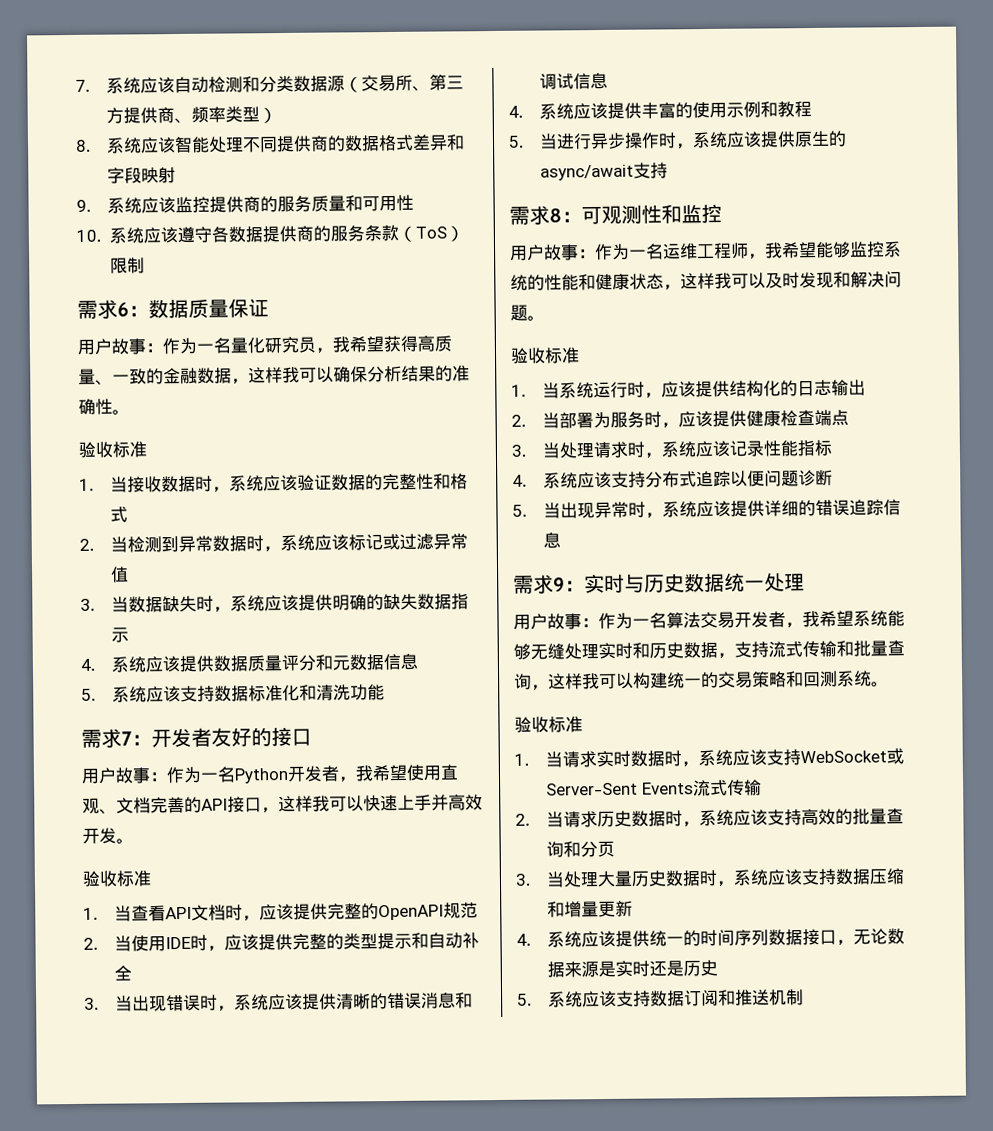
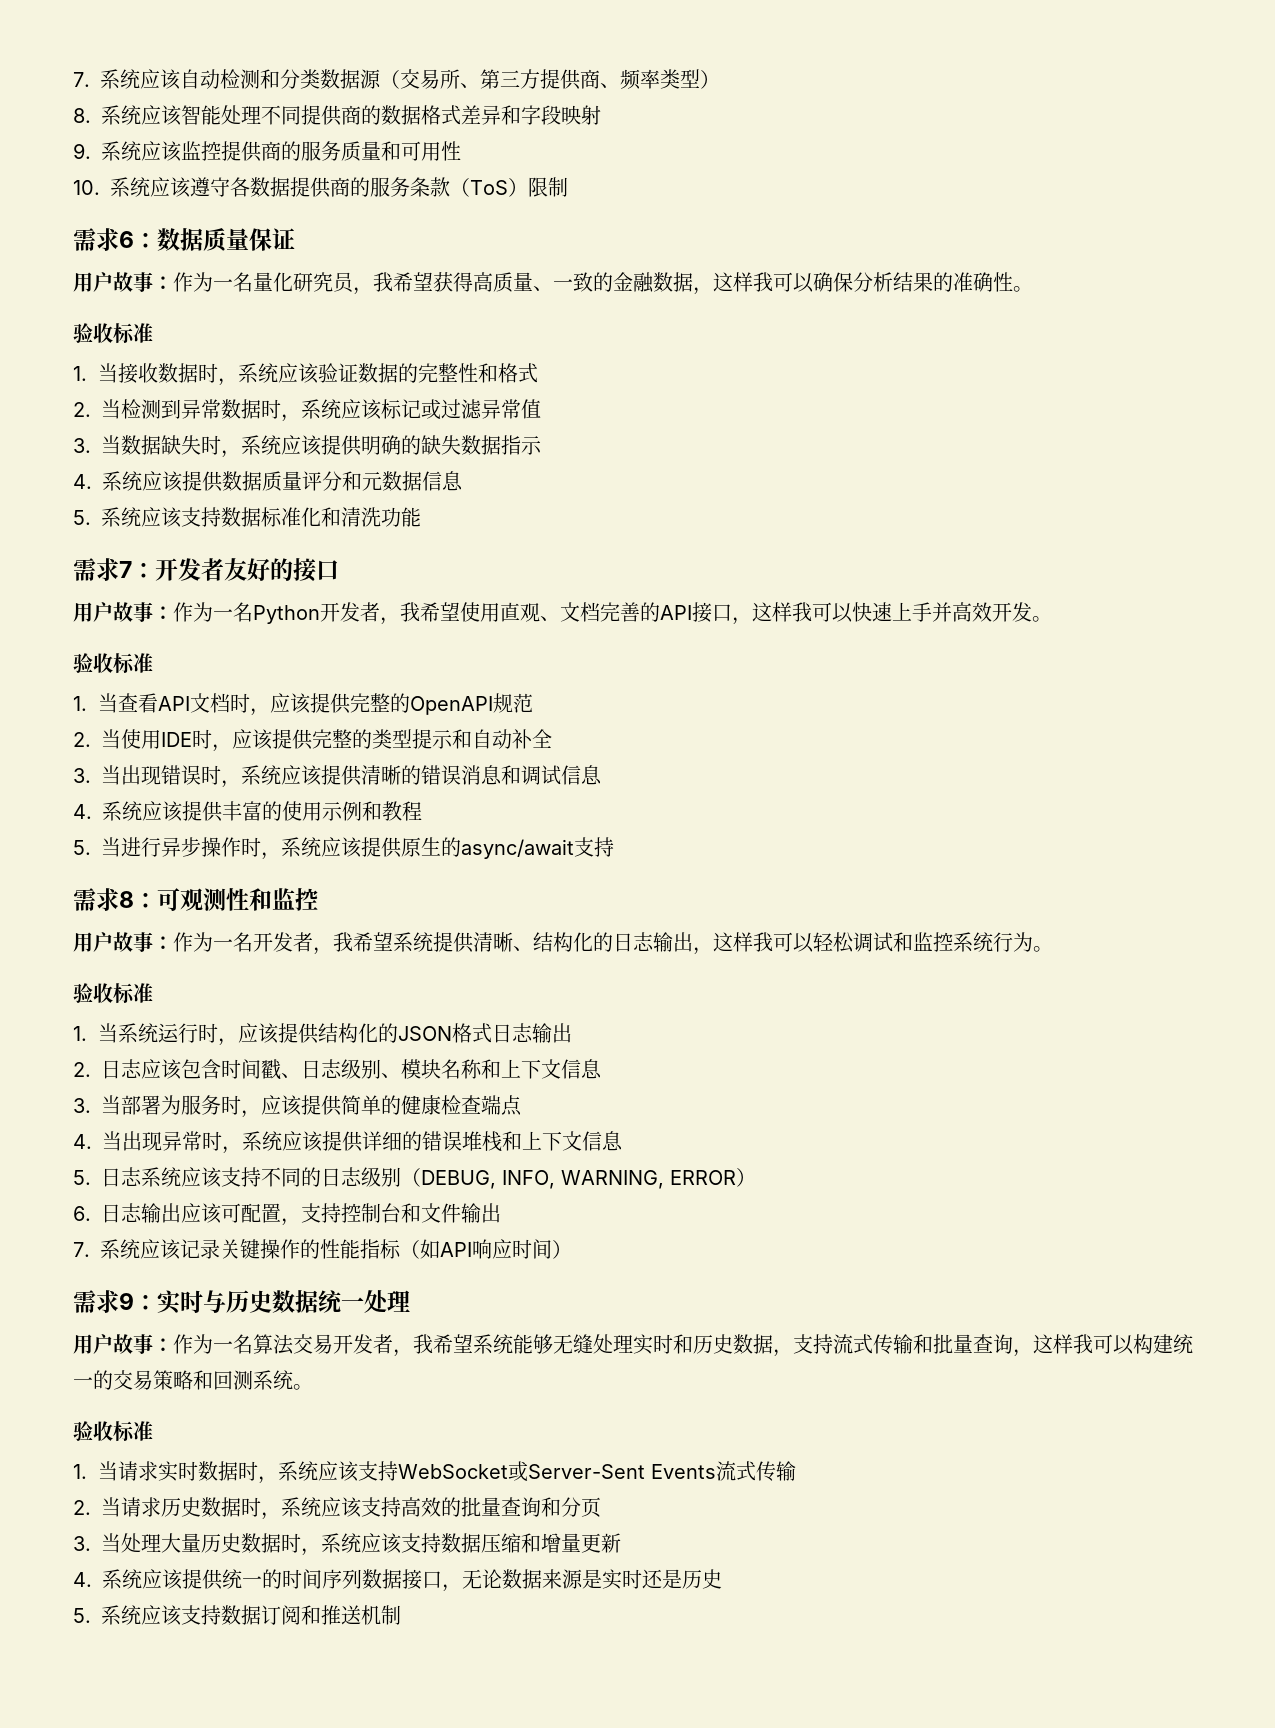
- 用户故事：作为一名运维工程师，我希望能够监控系统的性能和健康状态，这样我可以及时发现和解决问题。
+ 用户故事：作为一名开发者，我希望系统提供清晰、结构化的日志输出，这样我可以轻松调试和监控系统行为。
- 1.当系统运行时，应该提供结构化的日志输出
+ 1.当系统运行时，应该提供结构化的JSON格式日志输出
- 2.当部署为服务时，应该提供健康检查端点
+ 2.日志应该包含时间戳、日志级别、模块名称和上下文信息
+ 3.当部署为服务时，应该提供简单的健康检查端点
- 3.当处理请求时，系统应该记录性能指标
- 4.系统应该支持分布式追踪以便问题诊断
- 5.当出现异常时，系统应该提供详细的错误追踪信息
+ 4.当出现异常时，系统应该提供详细的错误堆栈和上下文信息
+ 5.日志系统应该支持不同的日志级别（DEBUG, INFO, WARNING, ERROR）
+ 6.日志输出应该可配置，支持控制台和文件输出
+ 7.系统应该记录关键操作的性能指标（如API响应时间）

